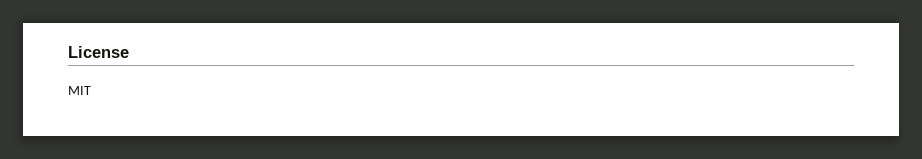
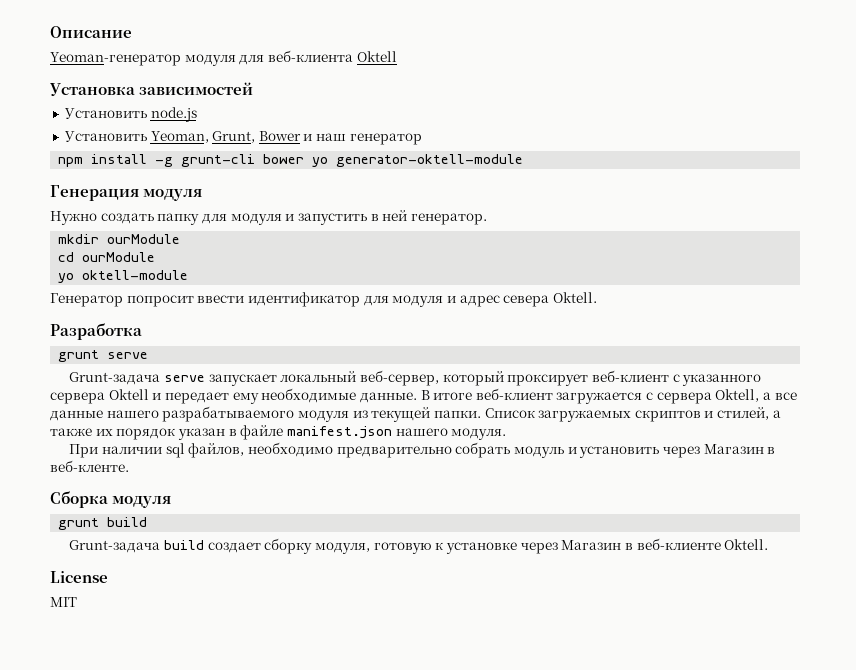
+ Описание
+ Yeoman-генератор модуля для веб-клиента Oktell
+ Установка зависимостей
+ Установить node.js
+ Установить Yeoman, Grunt, Bower и наш генератор
+ npm install -g grunt-cli bower yo generator-oktell-module
+ Генерация модуля
+ Нужно создать папку для модуля и запустить в ней генератор.
+ mkdir ourModule
+ cd ourModule
+ yo oktell-module
+ Генератор попросит ввести идентификатор для модуля и адрес севера Oktell.
+ Разработка
+ grunt serve
+ Grunt-задача serve запускает локальный веб-сервер, который проксирует веб-клиент с указанного сервера Oktell и передает ему необходимые данные. В итоге веб-клиент загружается с сервера Oktell, а все данные нашего разрабатываемого модуля из текущей папки. Список загружаемых скриптов и стилей, а также их порядок указан в файле manifest.json нашего модуля.
+ При наличии sql файлов, необходимо предварительно собрать модуль и установить через Магазин в веб-кленте.
+ Сборка модуля
+ grunt build
+ Grunt-задача build создает сборку модуля, готовую к установке через Магазин в веб-клиенте Oktell.

